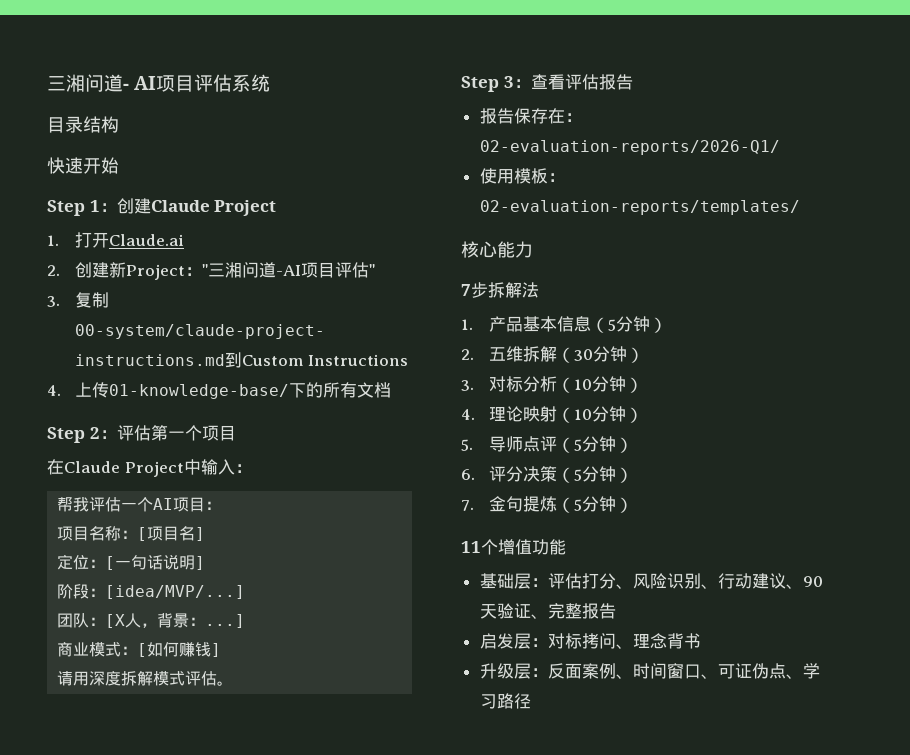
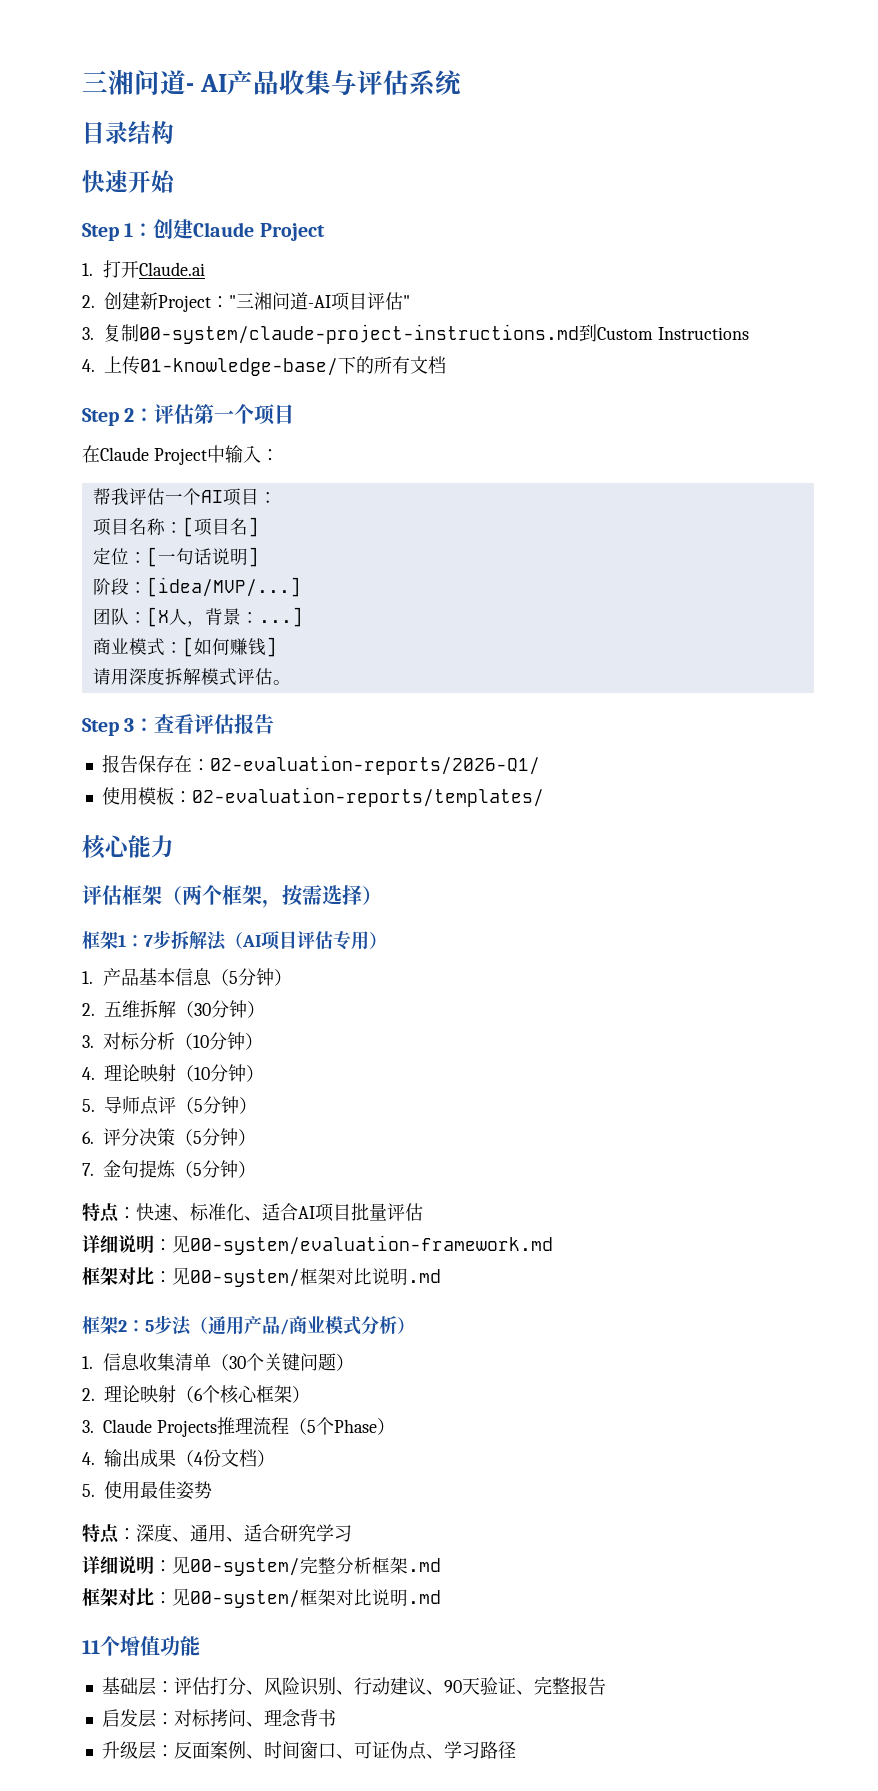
- 三湘问道- AI项目评估系统
+ 三湘问道- AI产品收集与评估系统
- 7步拆解法
+ 评估框架（两个框架，按需选择）
+ 框架1：7步拆解法（AI项目评估专用）
+ 特点：快速、标准化、适合AI项目批量评估
+ 详细说明：见00-system/evaluation-framework.md
+ 框架对比：见00-system/框架对比说明.md
+ 框架2：5步法（通用产品/商业模式分析）
+ 1.信息收集清单（30个关键问题）
+ 2.理论映射（6个核心框架）
+ 3. Claude Projects推理流程（5个Phase）
+ 4.输出成果（4份文档）
+ 5.使用最佳姿势
+ 特点：深度、通用、适合研究学习
+ 详细说明：见00-system/完整分析框架.md
+ 框架对比：见00-system/框架对比说明.md

